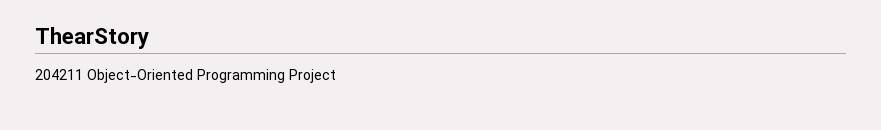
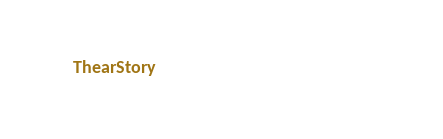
- 204211 Object-Oriented Programming Project

